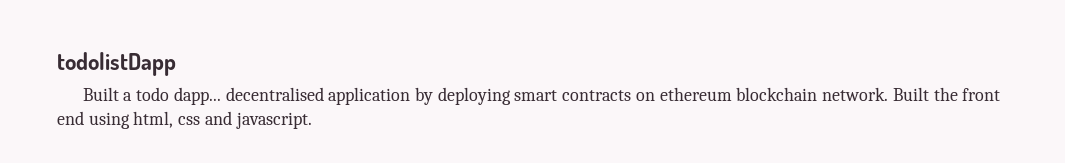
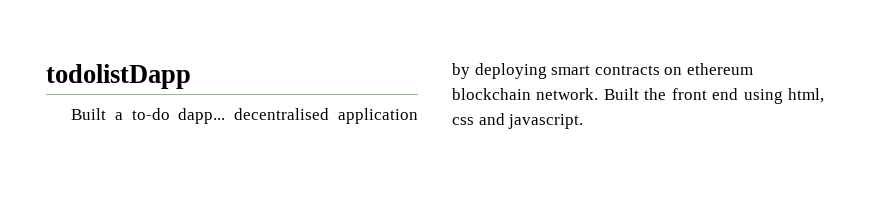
- Built a todo dapp... decentralised application by deploying smart contracts on ethereum blockchain network.
+ Built a to-do dapp... decentralised application by deploying smart contracts on ethereum blockchain network.

